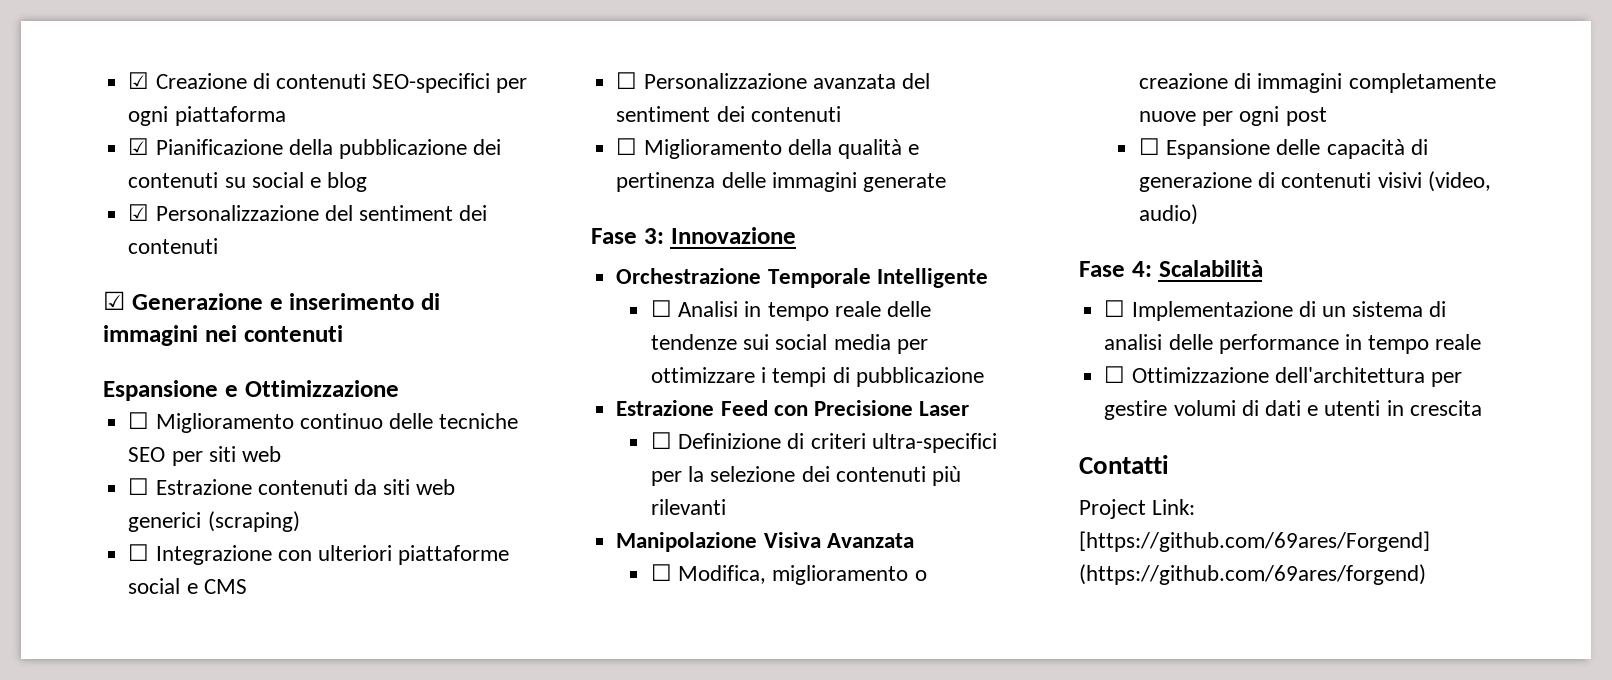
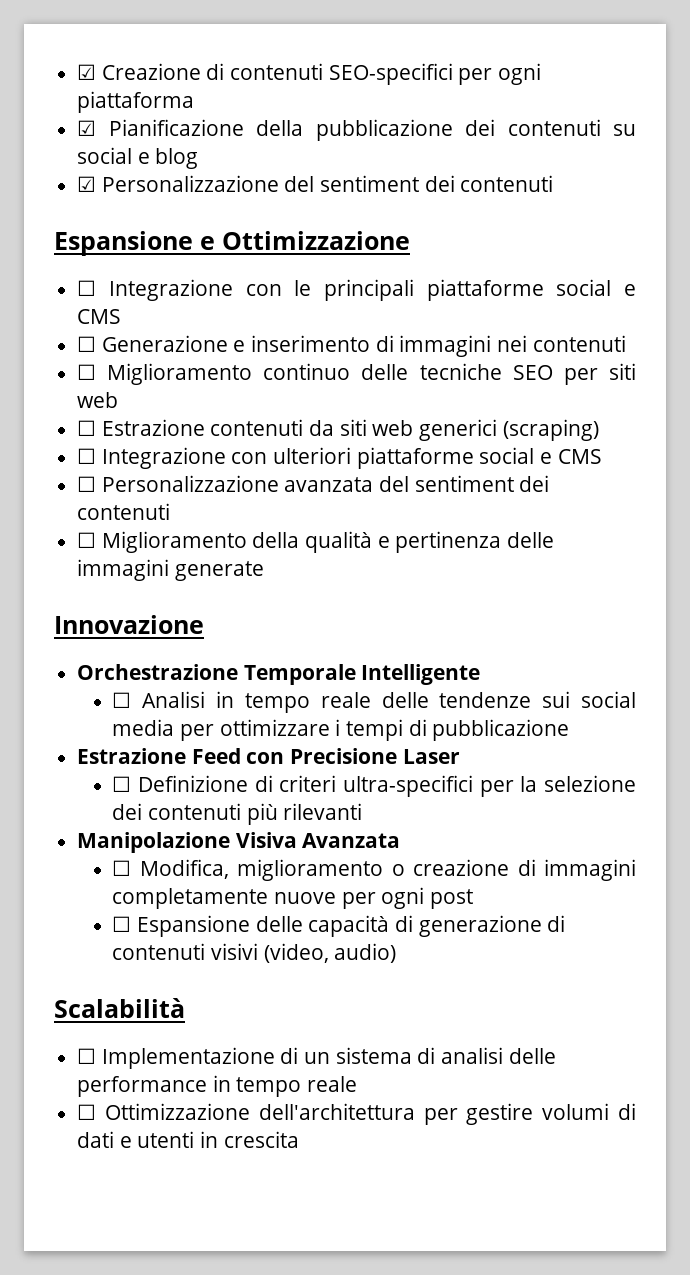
- ☑ Generazione e inserimento di immagini nei contenuti
+ Espansione e Ottimizzazione
+ ☐ Integrazione con le principali piattaforme social e CMS
+ ☐ Generazione e inserimento di immagini nei contenuti
- Espansione e Ottimizzazione
- Fase 3: Innovazione
+ Innovazione
- Fase 4: Scalabilità
+ Scalabilità
- Contatti
- Project Link: [https://github.com/69ares/Forgend] (https://github.com/69ares/forgend)

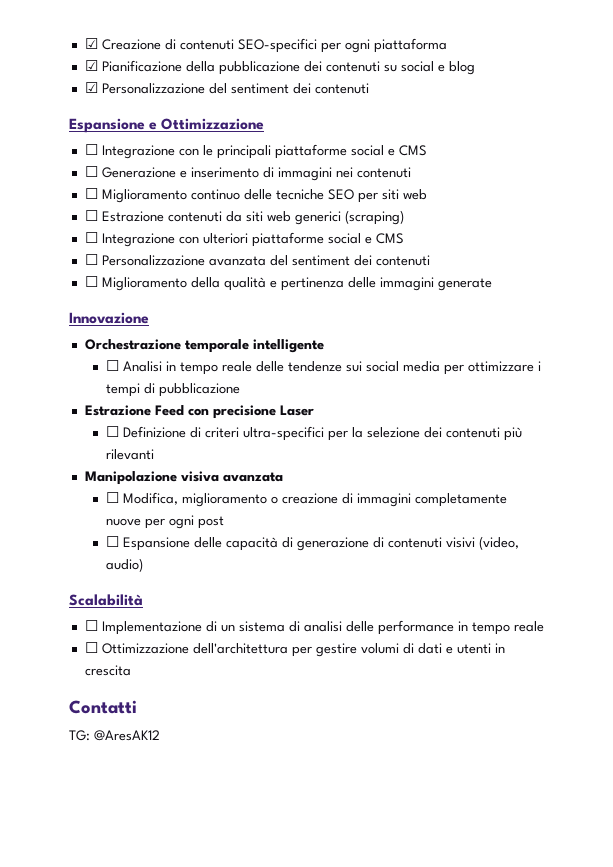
- Orchestrazione Temporale Intelligente
+ Orchestrazione temporale intelligente
- Estrazione Feed con Precisione Laser
+ Estrazione Feed con precisione Laser
- Manipolazione Visiva Avanzata
+ Manipolazione visiva avanzata
+ Contatti
+ TG: @AresAK12

